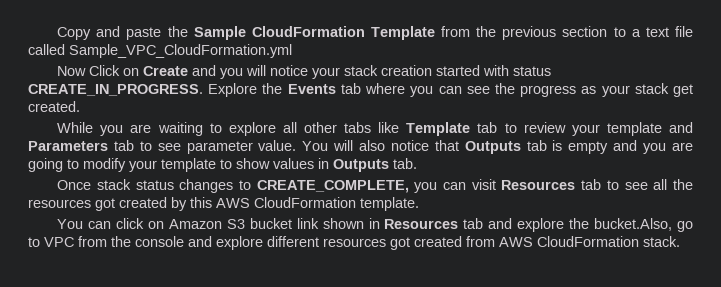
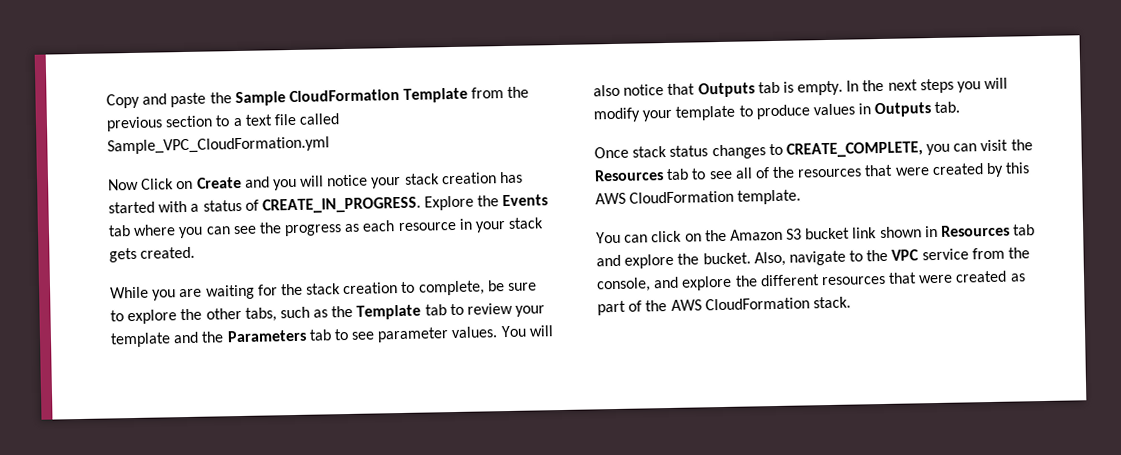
- Now Click on Create and you will notice your stack creation started with status CREATE_IN_PROGRESS.
+ Now Click on Create and you will notice your stack creation has started with a status of CREATE_IN_PROGRESS.
- Explore the Events tab where you can see the progress as your stack get created.
+ Explore the Events tab where you can see the progress as each resource in your stack gets created.
- While you are waiting to explore all other tabs like Template tab to review your template and Parameters tab to see parameter value.
+ While you are waiting for the stack creation to complete, be sure to explore the other tabs, such as the Template tab to review your template and the Parameters tab to see parameter values.
- You will also notice that Outputs tab is empty and you are going to modify your template to show values in Outputs tab.
+ You will also notice that Outputs tab is empty. In the next steps you will modify your template to produce values in Outputs tab.
- Once stack status changes to CREATE_COMPLETE, you can visit Resources tab to see all the resources got created by this AWS CloudFormation template.
+ Once stack status changes to CREATE_COMPLETE, you can visit the Resources tab to see all of the resources that were created by this AWS CloudFormation template.
- You can click on Amazon S3 bucket link shown in Resources tab and explore the bucket.Also, go to VPC from the console and explore different resources got created from AWS CloudFormation stack.
+ You can click on the Amazon S3 bucket link shown in Resources tab and explore the bucket. Also, navigate to the VPC service from the console, and explore the different resources that were created as part of the AWS CloudFormation stack.

